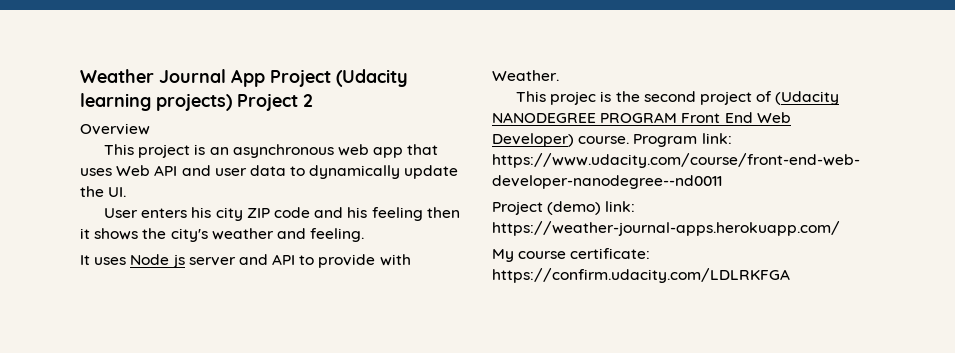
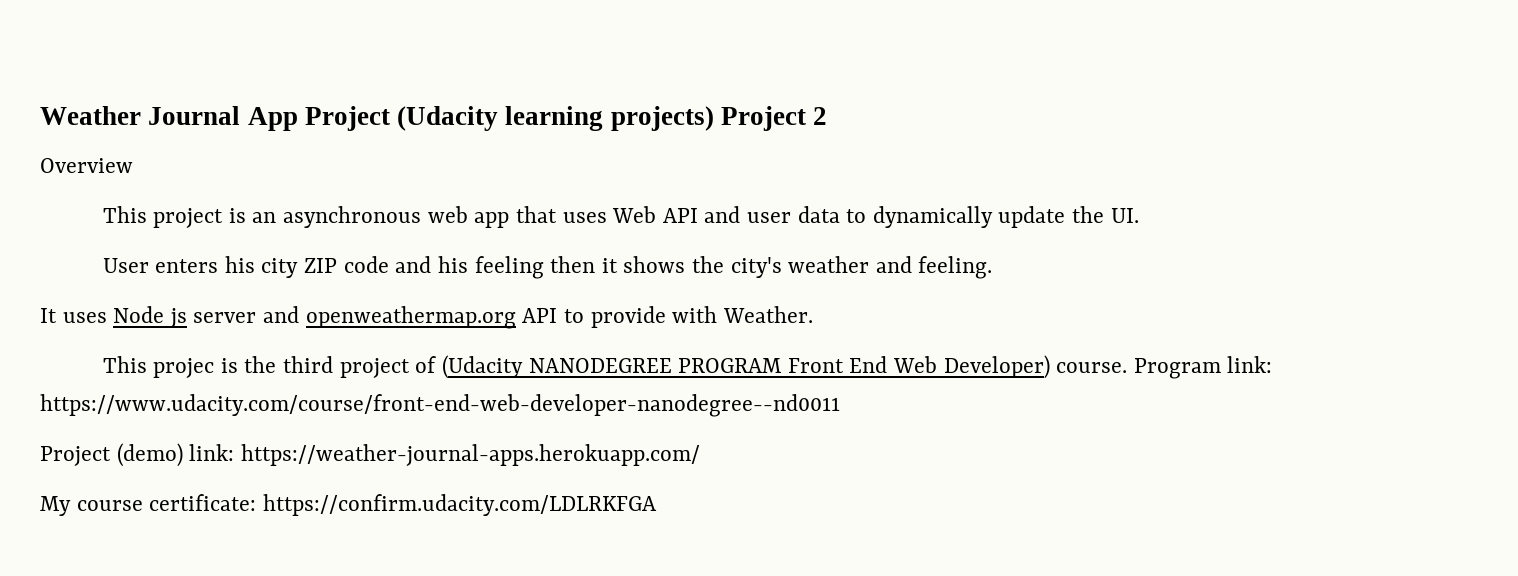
- It uses Node js server and API to provide with Weather.
+ It uses Node js server and openweathermap.org API to provide with Weather.
- This projec is the second project of (Udacity NANODEGREE PROGRAM Front End Web Developer) course.
+ This projec is the third project of (Udacity NANODEGREE PROGRAM Front End Web Developer) course.

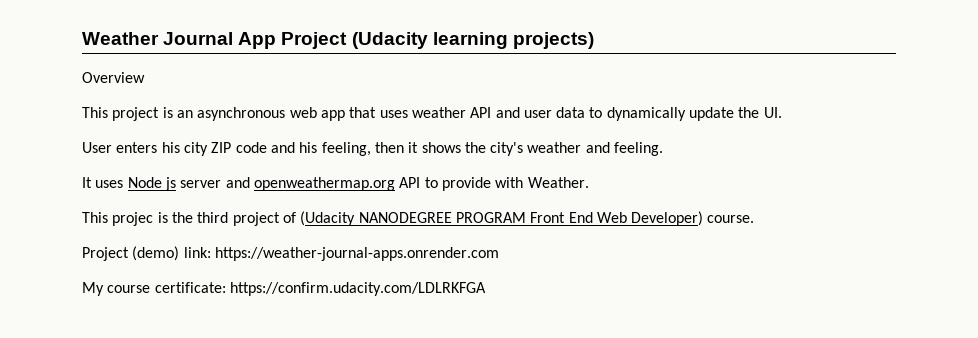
- Weather Journal App Project (Udacity learning projects) Project 2
+ Weather Journal App Project (Udacity learning projects)
- This project is an asynchronous web app that uses Web API and user data to dynamically update the UI.
+ This project is an asynchronous web app that uses weather API and user data to dynamically update the UI.
- User enters his city ZIP code and his feeling then it shows the city's weather and feeling.
+ User enters his city ZIP code and his feeling, then it shows the city's weather and feeling.
- Program link: https://www.udacity.com/course/front-end-web-developer-nanodegree--nd0011
- Project (demo) link: https://weather-journal-apps.herokuapp.com/
+ Project (demo) link: https://weather-journal-apps.onrender.com

